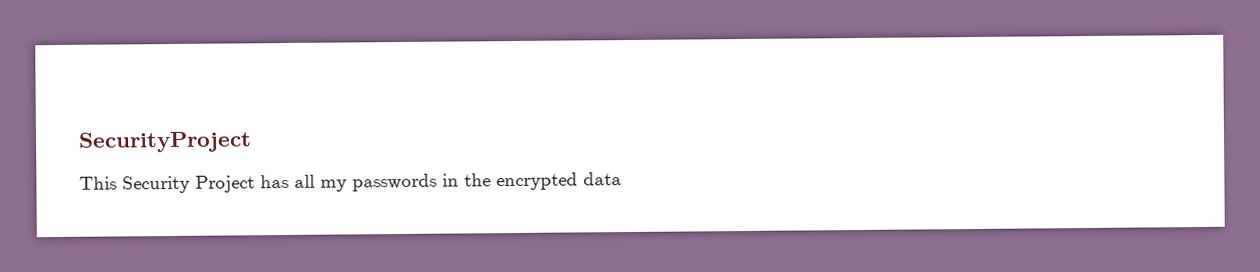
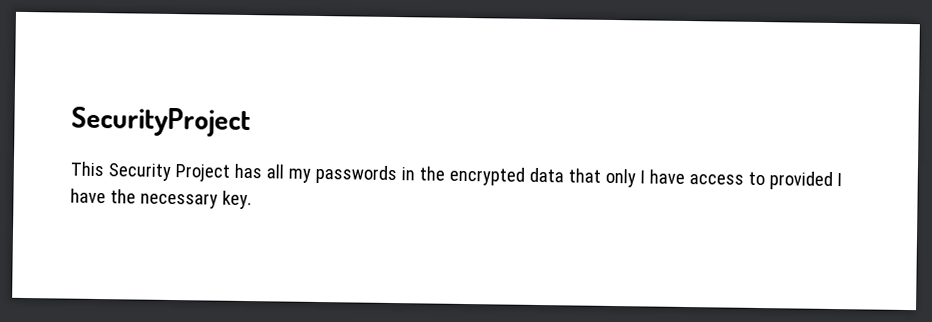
- This Security Project has all my passwords in the encrypted data
+ This Security Project has all my passwords in the encrypted data that only I have access to provided I have the necessary key.

